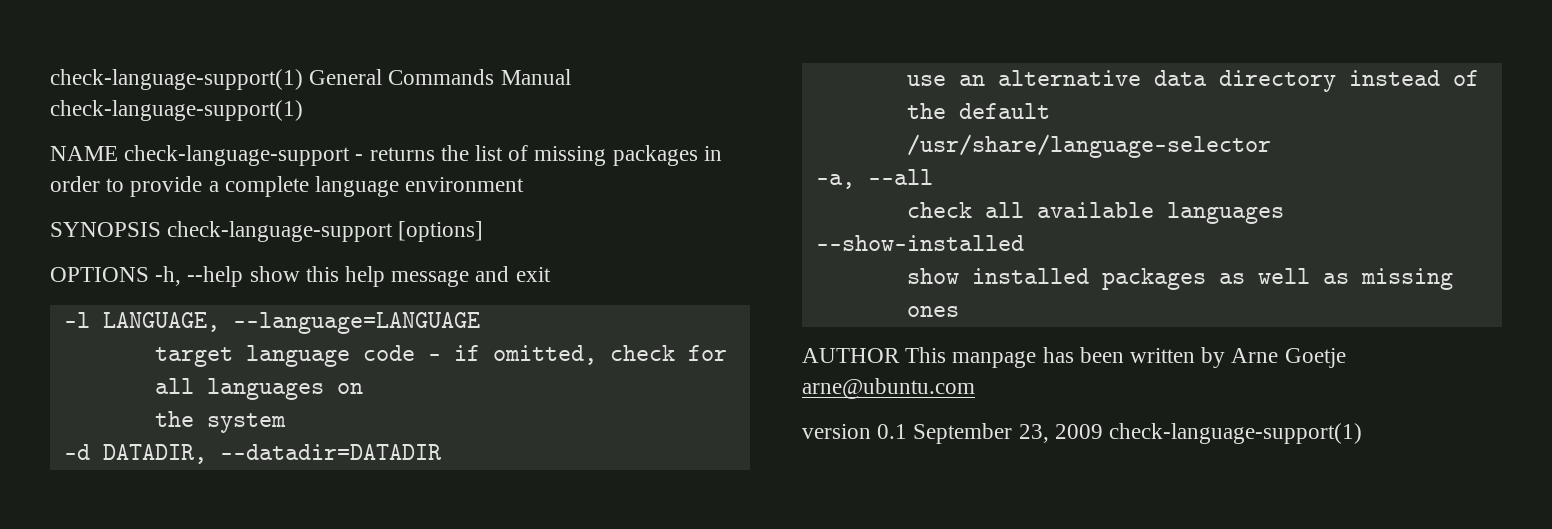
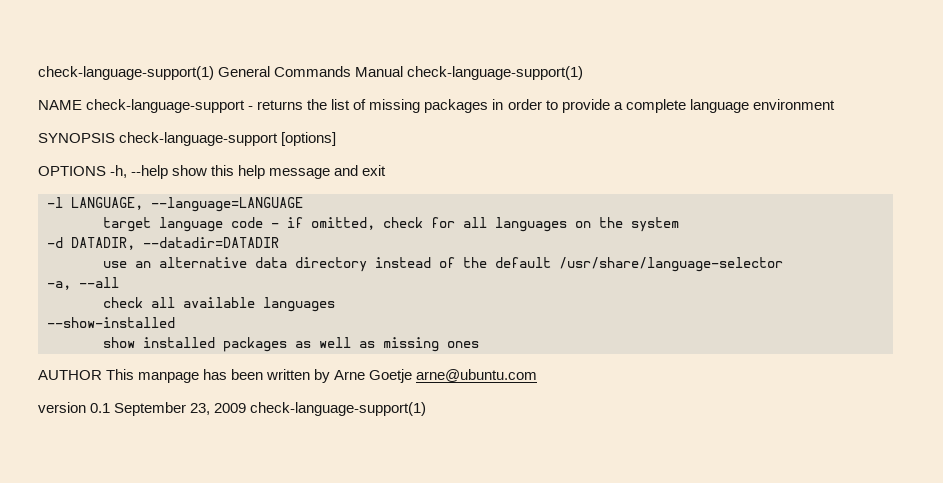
- target language code - if omitted, check for all languages on
- the system
+ target language code - if omitted, check for all languages on the system
- use an alternative data directory instead of the default
- /usr/share/language-selector
+ use an alternative data directory instead of the default /usr/share/language-selector

